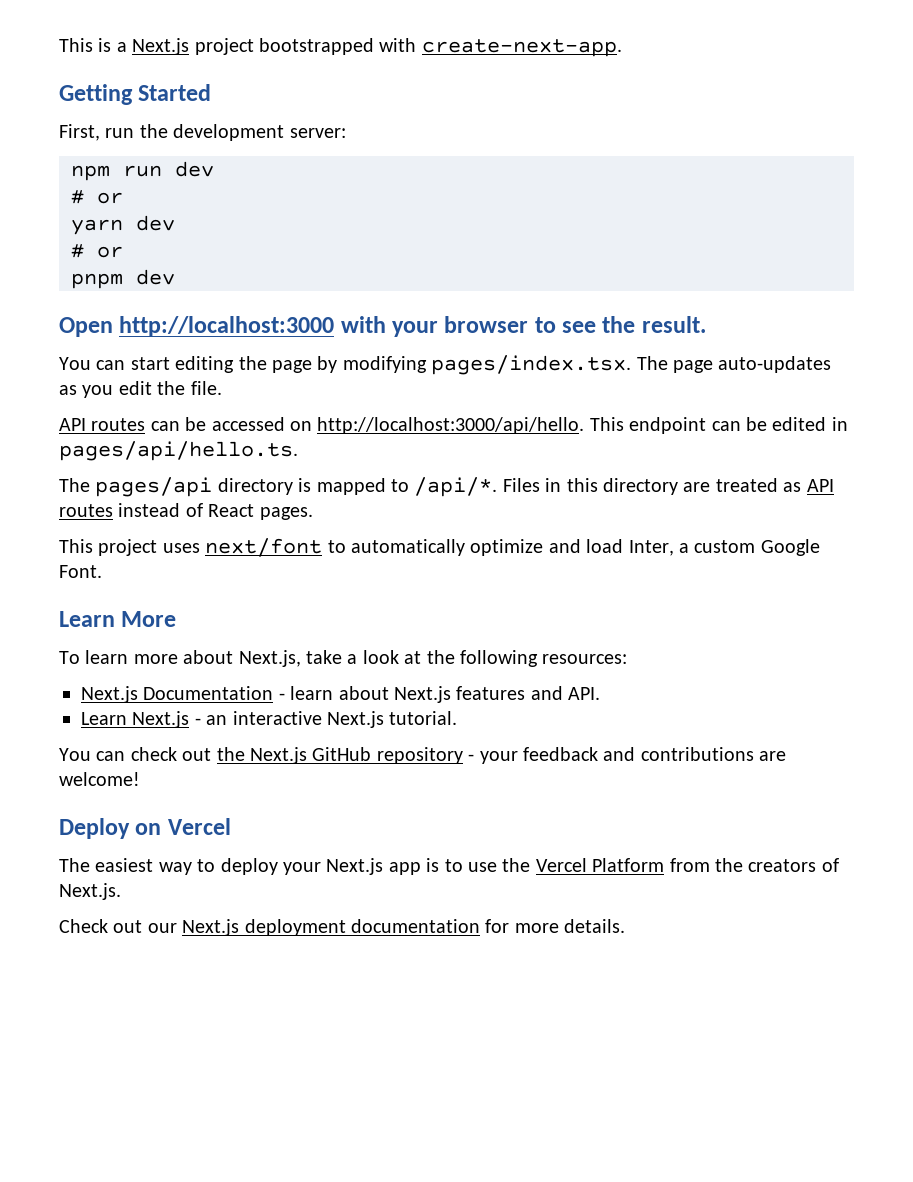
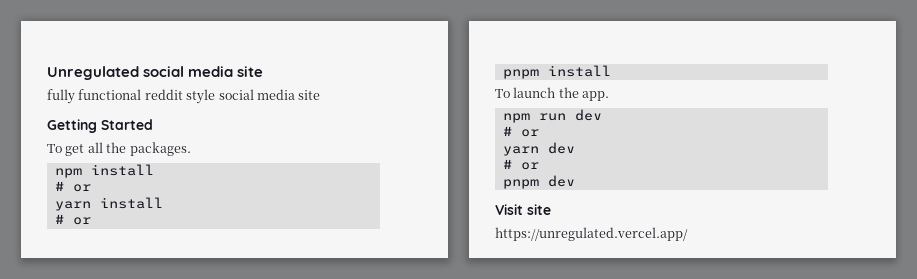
- This is a Next.js project bootstrapped with create-next-app.
+ Unregulated social media site
+ fully functional reddit style social media site
  Getting Started
- First, run the development server:
+ To get all the packages.
+ npm install
+ # or
+ yarn install
+ # or
+ pnpm install
+ To launch the app.
- Open http://localhost:3000 with your browser to see the result.
- You can start editing the page by modifying pages/index.tsx. The page auto-updates as you edit the file.
- API routes can be accessed on http://localhost:3000/api/hello. This endpoint can be edited in pages/api/hello.ts.
- The pages/api directory is mapped to /api/*. Files in this directory are treated as API routes instead of React pages.
- This project uses next/font to automatically optimize and load Inter, a custom Google Font.
- Learn More
- To learn more about Next.js, take a look at the following resources:
- Next.js Documentation - learn about Next.js features and API.
- Learn Next.js - an interactive Next.js tutorial.
- You can check out the Next.js GitHub repository - your feedback and contributions are welcome!
- Deploy on Vercel
- The easiest way to deploy your Next.js app is to use the Vercel Platform from the creators of Next.js.
- Check out our Next.js deployment documentation for more details.
+ Visit site
+ https://unregulated.vercel.app/

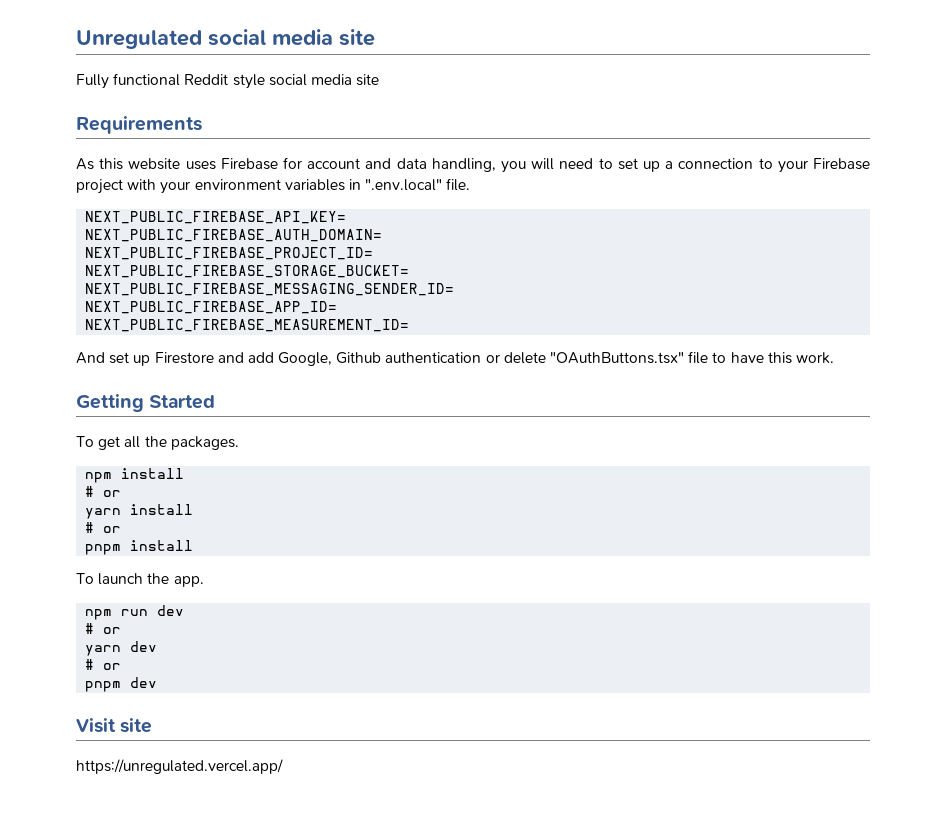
- fully functional reddit style social media site
+ Fully functional Reddit style social media site
+ Requirements
+ As this website uses Firebase for account and data handling, you will need to set up a connection to your Firebase project with your environment variables in ".env.local" file.
+ NEXT_PUBLIC_FIREBASE_API_KEY=
+ NEXT_PUBLIC_FIREBASE_AUTH_DOMAIN=
+ NEXT_PUBLIC_FIREBASE_PROJECT_ID=
+ NEXT_PUBLIC_FIREBASE_STORAGE_BUCKET=
+ NEXT_PUBLIC_FIREBASE_MESSAGING_SENDER_ID=
+ NEXT_PUBLIC_FIREBASE_APP_ID=
+ NEXT_PUBLIC_FIREBASE_MEASUREMENT_ID=
+ And set up Firestore and add Google, Github authentication or delete "OAuthButtons.tsx" file to have this work.

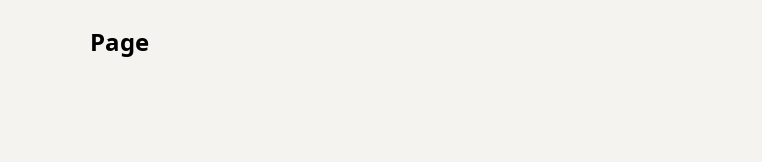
- Unregulated social media site
- Fully functional Reddit style social media site
- Requirements
- As this website uses Firebase for account and data handling, you will need to set up a connection to your Firebase project with your environment variables in ".env.local" file.
- NEXT_PUBLIC_FIREBASE_API_KEY=
- NEXT_PUBLIC_FIREBASE_AUTH_DOMAIN=
- NEXT_PUBLIC_FIREBASE_PROJECT_ID=
- NEXT_PUBLIC_FIREBASE_STORAGE_BUCKET=
- NEXT_PUBLIC_FIREBASE_MESSAGING_SENDER_ID=
- NEXT_PUBLIC_FIREBASE_APP_ID=
- NEXT_PUBLIC_FIREBASE_MEASUREMENT_ID=
- And set up Firestore and add Google, Github authentication or delete "OAuthButtons.tsx" file to have this work.
- Getting Started
- To get all the packages.
- npm install
- # or
- yarn install
- # or
- pnpm install
- To launch the app.
- npm run dev
- # or
- yarn dev
- # or
- pnpm dev
- Visit site
- https://unregulated.vercel.app/
+ Page

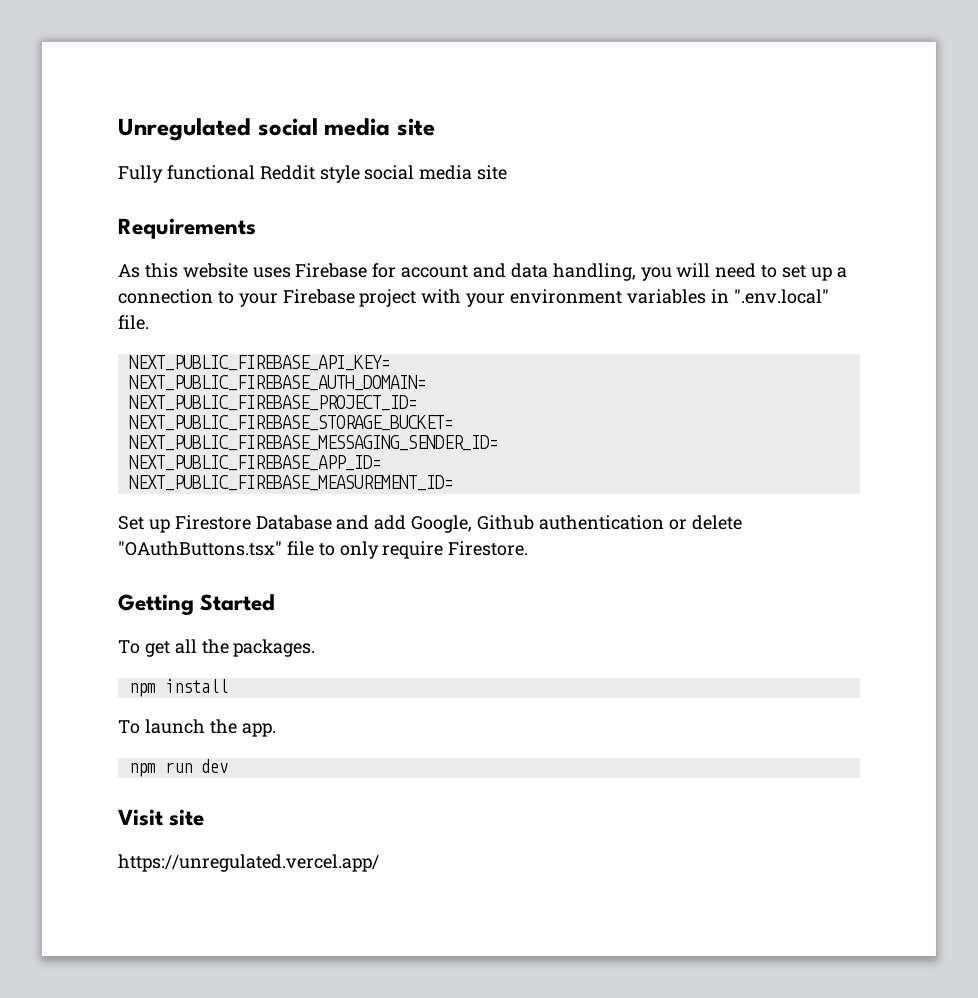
- Page
+ Unregulated social media site
+ Fully functional Reddit style social media site
+ Requirements
+ As this website uses Firebase for account and data handling, you will need to set up a connection to your Firebase project with your environment variables in ".env.local" file.
+ NEXT_PUBLIC_FIREBASE_API_KEY=
+ NEXT_PUBLIC_FIREBASE_AUTH_DOMAIN=
+ NEXT_PUBLIC_FIREBASE_PROJECT_ID=
+ NEXT_PUBLIC_FIREBASE_STORAGE_BUCKET=
+ NEXT_PUBLIC_FIREBASE_MESSAGING_SENDER_ID=
+ NEXT_PUBLIC_FIREBASE_APP_ID=
+ NEXT_PUBLIC_FIREBASE_MEASUREMENT_ID=
+ Set up Firestore Database and add Google, Github authentication or delete "OAuthButtons.tsx" file to only require Firestore.
+ Getting Started
+ To get all the packages.
+ npm install
+ To launch the app.
+ npm run dev
+ Visit site
+ https://unregulated.vercel.app/

